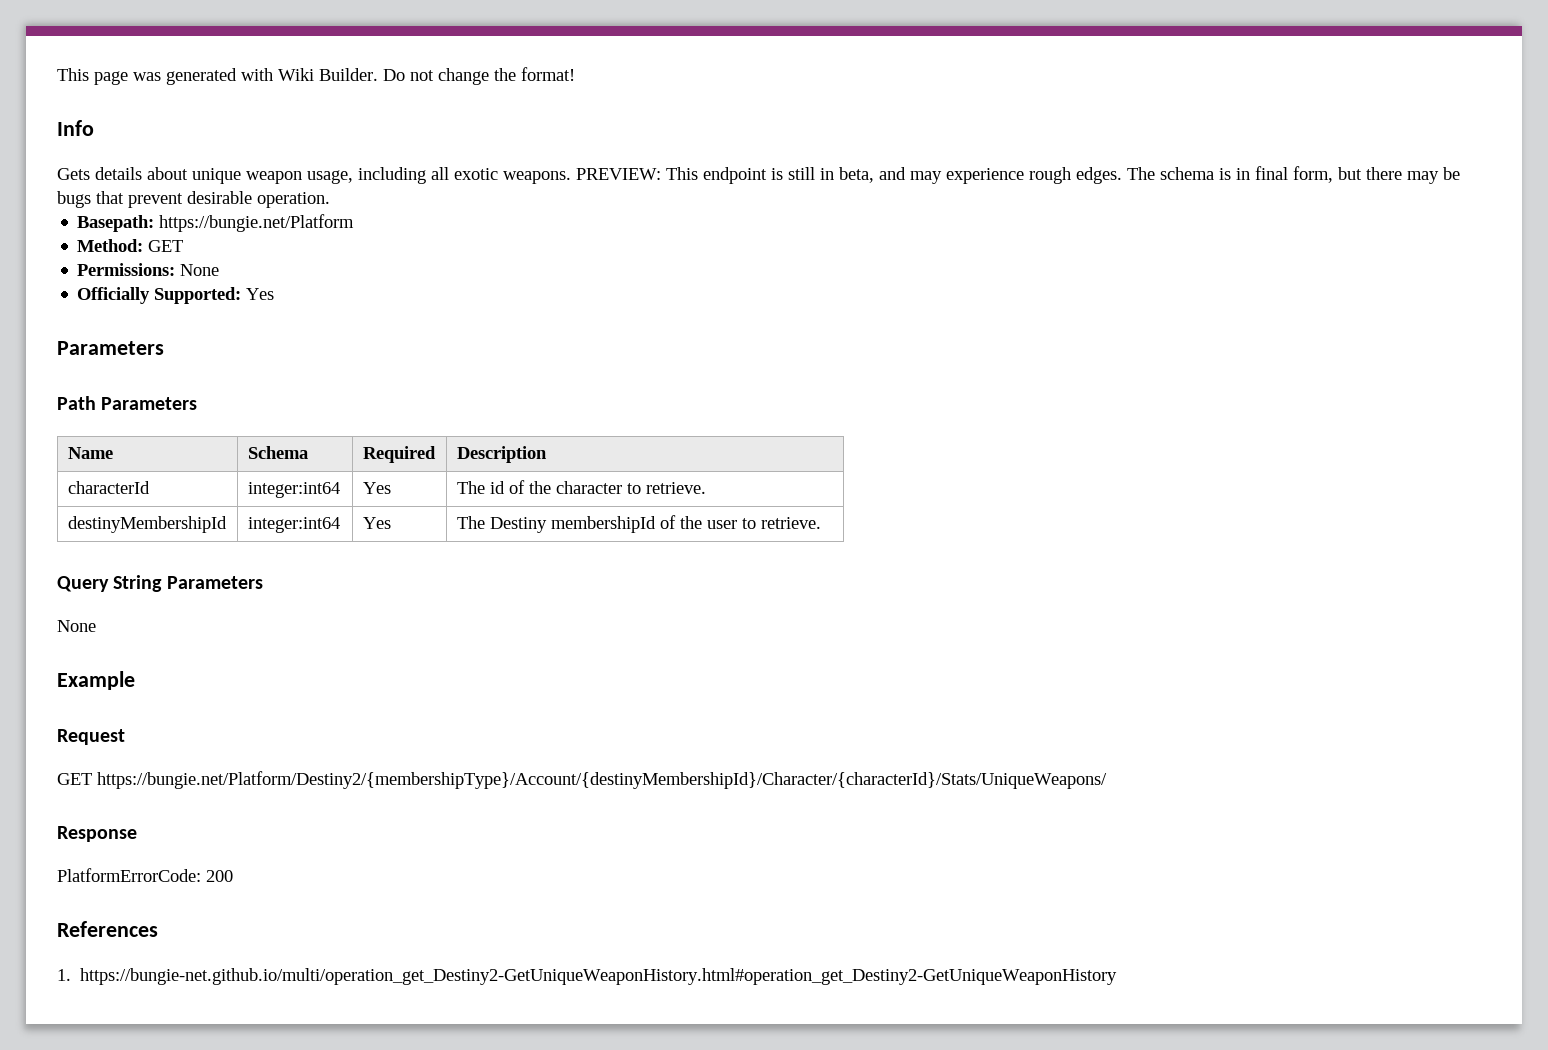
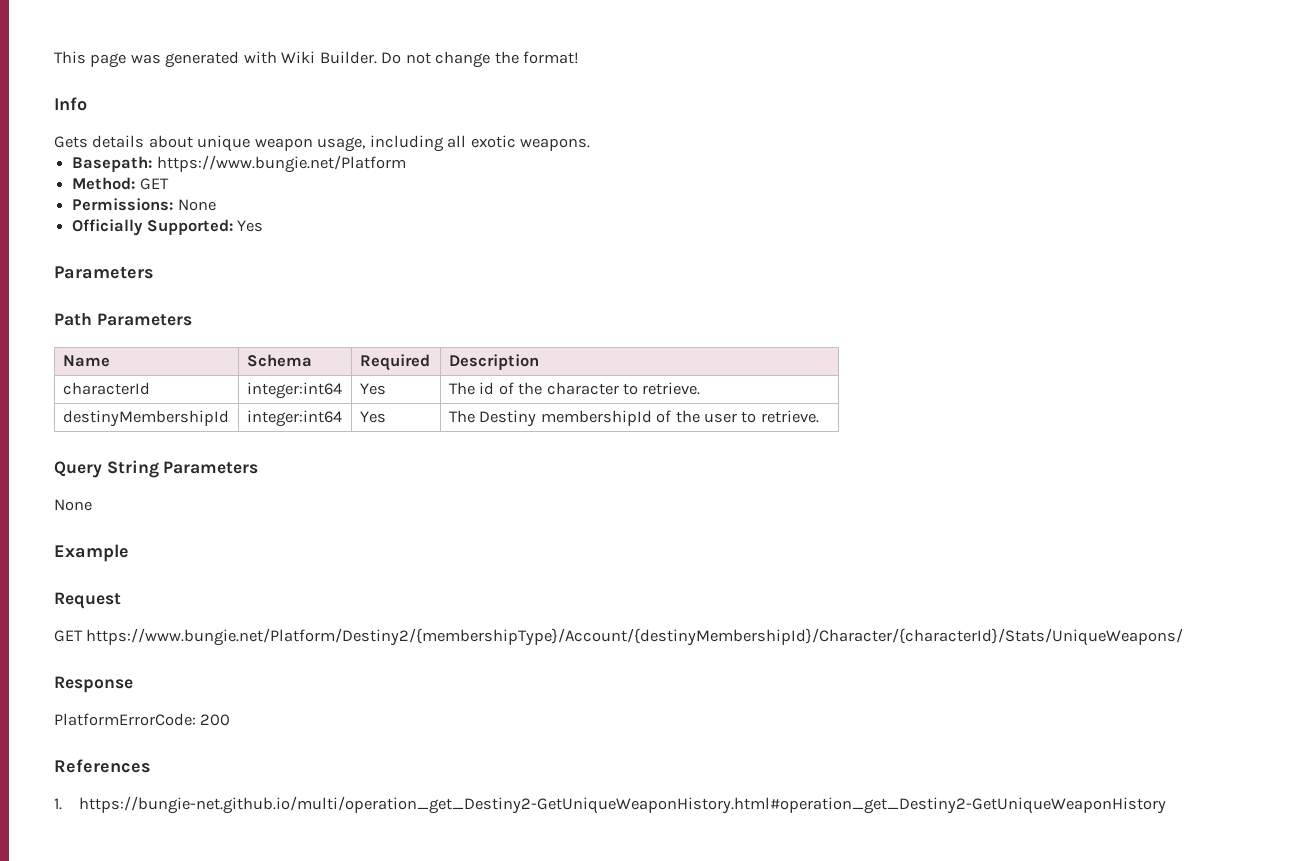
- PREVIEW: This endpoint is still in beta, and may experience rough edges. The schema is in final form, but there may be bugs that prevent desirable operation.
- Basepath: https://bungie.net/Platform
+ Basepath: https://www.bungie.net/Platform
- GET https://bungie.net/Platform/Destiny2/{membershipType}/Account/{destinyMembershipId}/Character/{characterId}/Stats/UniqueWeapons/
+ GET https://www.bungie.net/Platform/Destiny2/{membershipType}/Account/{destinyMembershipId}/Character/{characterId}/Stats/UniqueWeapons/

